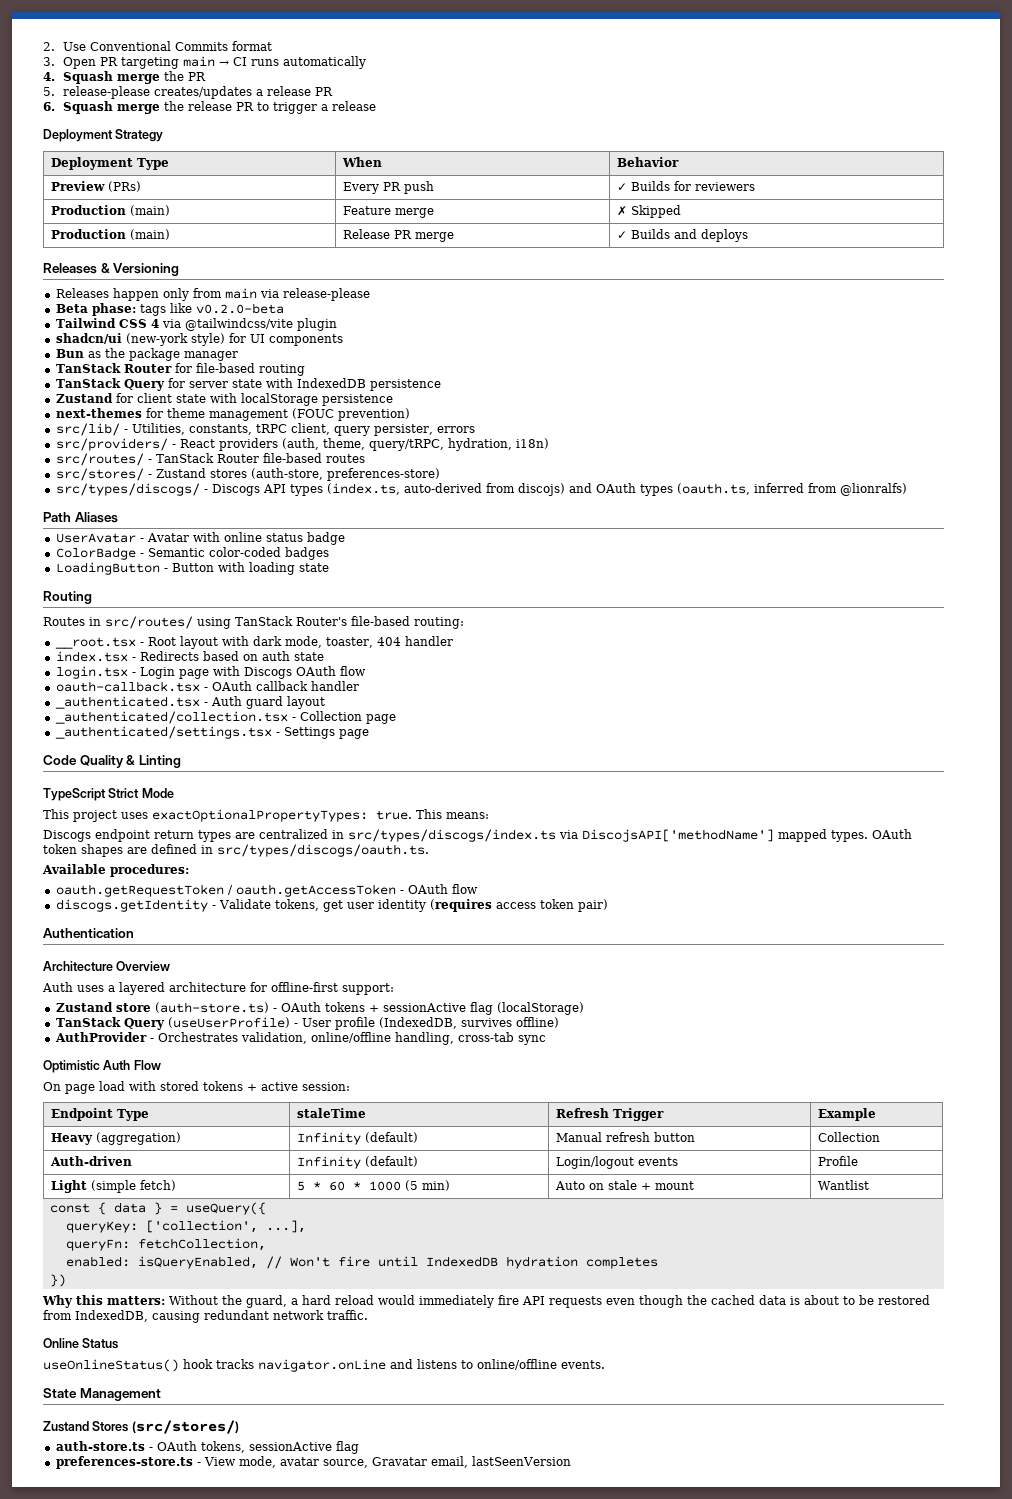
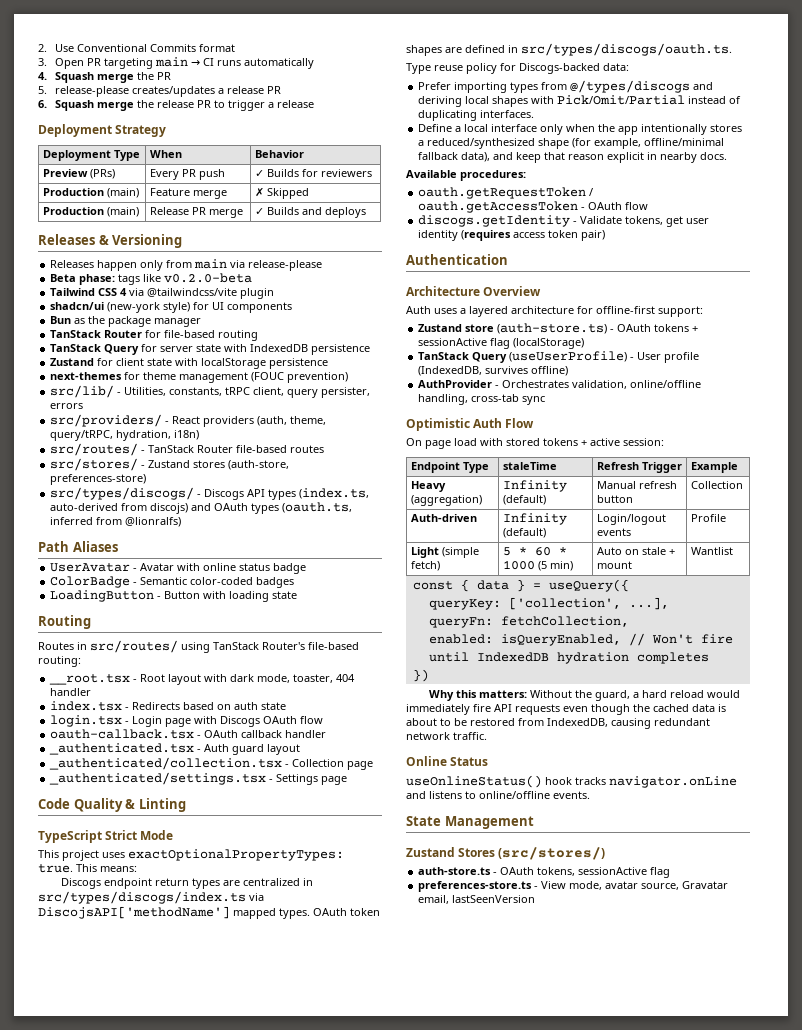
+ Type reuse policy for Discogs-backed data:
+ Prefer importing types from @/types/discogs and deriving local shapes with Pick/Omit/Partial instead of duplicating interfaces.
+ Define a local interface only when the app intentionally stores a reduced/synthesized shape (for example, offline/minimal fallback data), and keep that reason explicit in nearby docs.

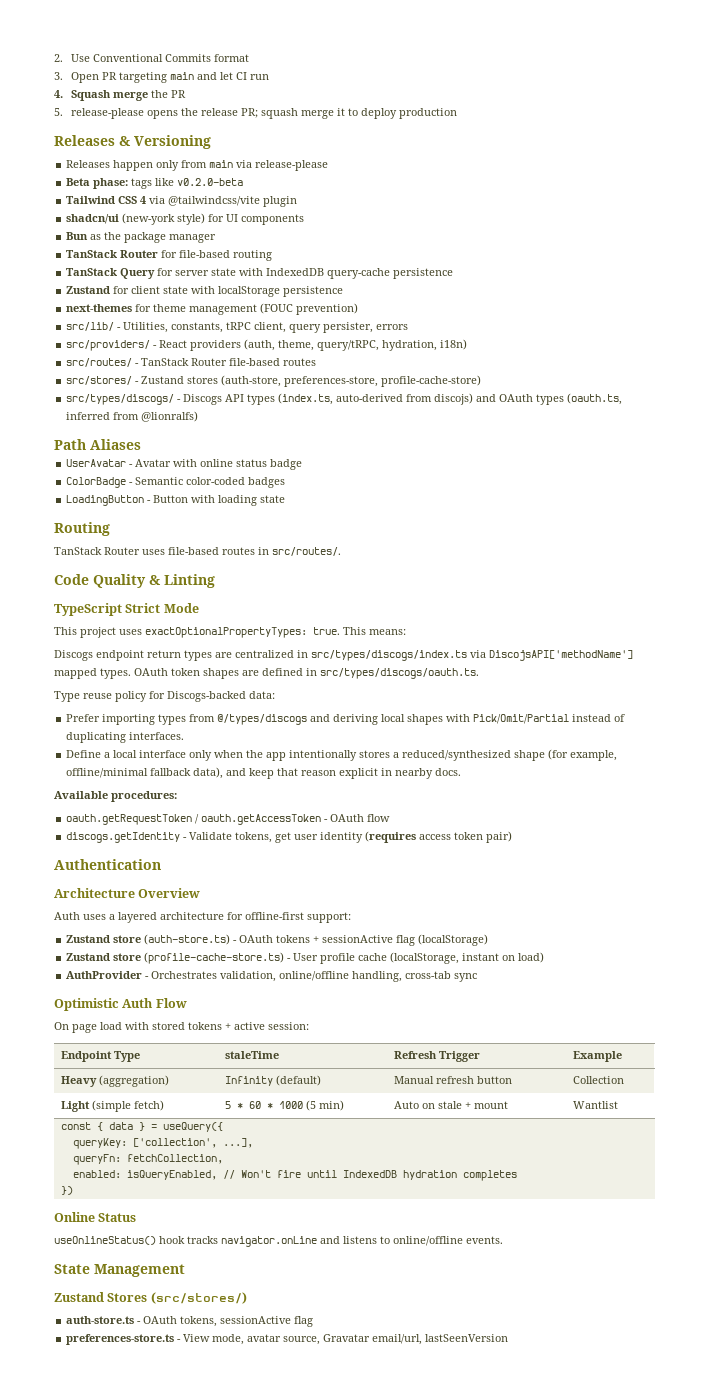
- 3. Open PR targeting main → CI runs automatically
+ 3. Open PR targeting main and let CI run
- 5. release-please creates/updates a release PR
- 6. Squash merge the release PR to trigger a release
- Deployment Strategy
- Deployment Type | When | Behavior
- Preview (PRs) | Every PR push | ✓ Builds for reviewers
- Production (main) | Feature merge | ✗ Skipped
- Production (main) | Release PR merge | ✓ Builds and deploys
+ 5. release-please opens the release PR; squash merge it to deploy production
- TanStack Query for server state with IndexedDB persistence
+ TanStack Query for server state with IndexedDB query-cache persistence
- src/stores/ - Zustand stores (auth-store, preferences-store)
+ src/stores/ - Zustand stores (auth-store, preferences-store, profile-cache-store)
- Routes in src/routes/ using TanStack Router's file-based routing:
- __root.tsx - Root layout with dark mode, toaster, 404 handler
- index.tsx - Redirects based on auth state
- login.tsx - Login page with Discogs OAuth flow
- oauth-callback.tsx - OAuth callback handler
- _authenticated.tsx - Auth guard layout
- _authenticated/collection.tsx - Collection page
- _authenticated/settings.tsx - Settings page
+ TanStack Router uses file-based routes in src/routes/.
- TanStack Query (useUserProfile) - User profile (IndexedDB, survives offline)
+ Zustand store (profile-cache-store.ts) - User profile cache (localStorage, instant on load)
- Auth-driven | Infinity (default) | Login/logout events | Profile
- Why this matters: Without the guard, a hard reload would immediately fire API requests even though the cached data is about to be restored from IndexedDB, causing redundant network traffic.
- preferences-store.ts - View mode, avatar source, Gravatar email, lastSeenVersion
+ preferences-store.ts - View mode, avatar source, Gravatar email/url, lastSeenVersion

